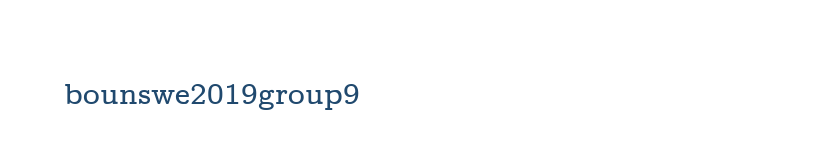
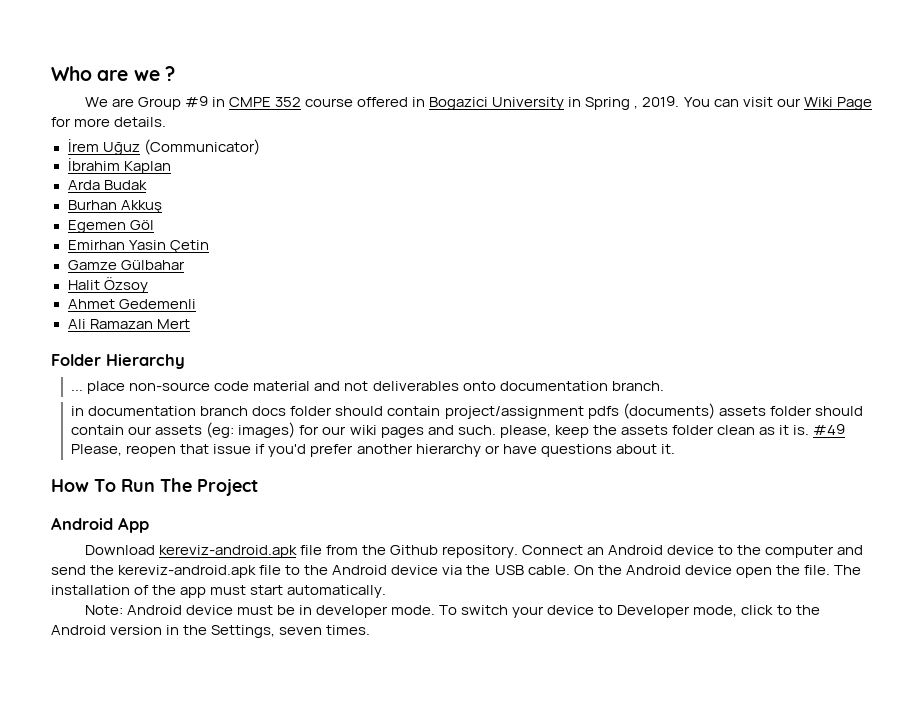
- bounswe2019group9
+ Who are we ?
+ We are Group #9 in CMPE 352 course offered in Bogazici University in Spring , 2019. You can visit our Wiki Page for more details.
+ İrem Uğuz (Communicator)
+ İbrahim Kaplan
+ Arda Budak
+ Burhan Akkuş
+ Egemen Göl
+ Emirhan Yasin Çetin
+ Gamze Gülbahar
+ Halit Özsoy
+ Ahmet Gedemenli
+ Ali Ramazan Mert
+ Folder Hierarchy
+ ... place non-source code material and not deliverables onto documentation branch.
+ in documentation branch docs folder should contain project/assignment pdfs (documents) assets folder should contain our assets (eg: images) for our wiki pages and such. please, keep the assets folder clean as it is. #49 Please, reopen that issue if you'd prefer another hierarchy or have questions about it.
+ How To Run The Project
+ Android App
+ Download kereviz-android.apk file from the Github repository. Connect an Android device to the computer and send the kereviz-android.apk file to the Android device via the USB cable. On the Android device open the file. The installation of the app must start automatically.
+ Note: Android device must be in developer mode. To switch your device to Developer mode, click to the Android version in the Settings, seven times.

